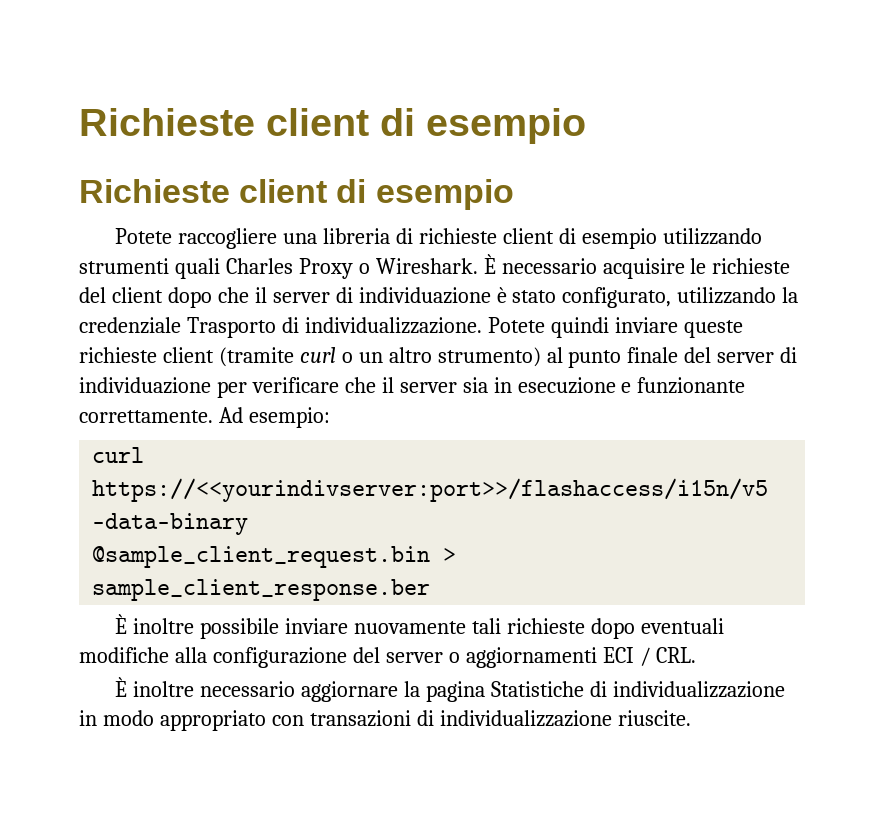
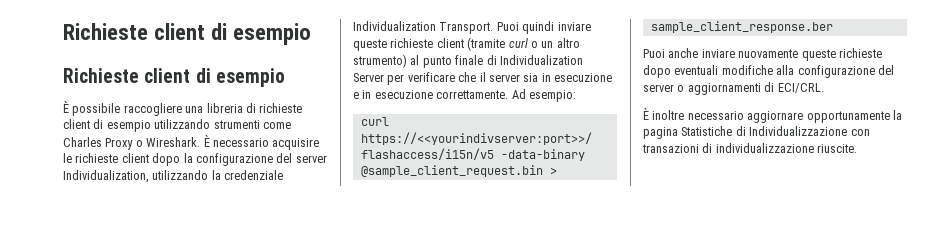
- Potete raccogliere una libreria di richieste client di esempio utilizzando strumenti quali Charles Proxy o Wireshark.
+ È possibile raccogliere una libreria di richieste client di esempio utilizzando strumenti come Charles Proxy o Wireshark.
- È necessario acquisire le richieste del client dopo che il server di individuazione è stato configurato, utilizzando la credenziale Trasporto di individualizzazione. Potete quindi inviare queste richieste client (tramite curl o un altro strumento) al punto finale del server di individuazione per verificare che il server sia in esecuzione e funzionante correttamente.
+ È necessario acquisire le richieste client dopo la configurazione del server Individualization, utilizzando la credenziale Individualization Transport. Puoi quindi inviare queste richieste client (tramite curl o un altro strumento) al punto finale di Individualization Server per verificare che il server sia in esecuzione e in esecuzione correttamente.
- È inoltre possibile inviare nuovamente tali richieste dopo eventuali modifiche alla configurazione del server o aggiornamenti ECI / CRL.
+ Puoi anche inviare nuovamente queste richieste dopo eventuali modifiche alla configurazione del server o aggiornamenti di ECI/CRL.
- È inoltre necessario aggiornare la pagina Statistiche di individualizzazione in modo appropriato con transazioni di individualizzazione riuscite.
+ È inoltre necessario aggiornare opportunamente la pagina Statistiche di Individualizzazione con transazioni di individualizzazione riuscite.

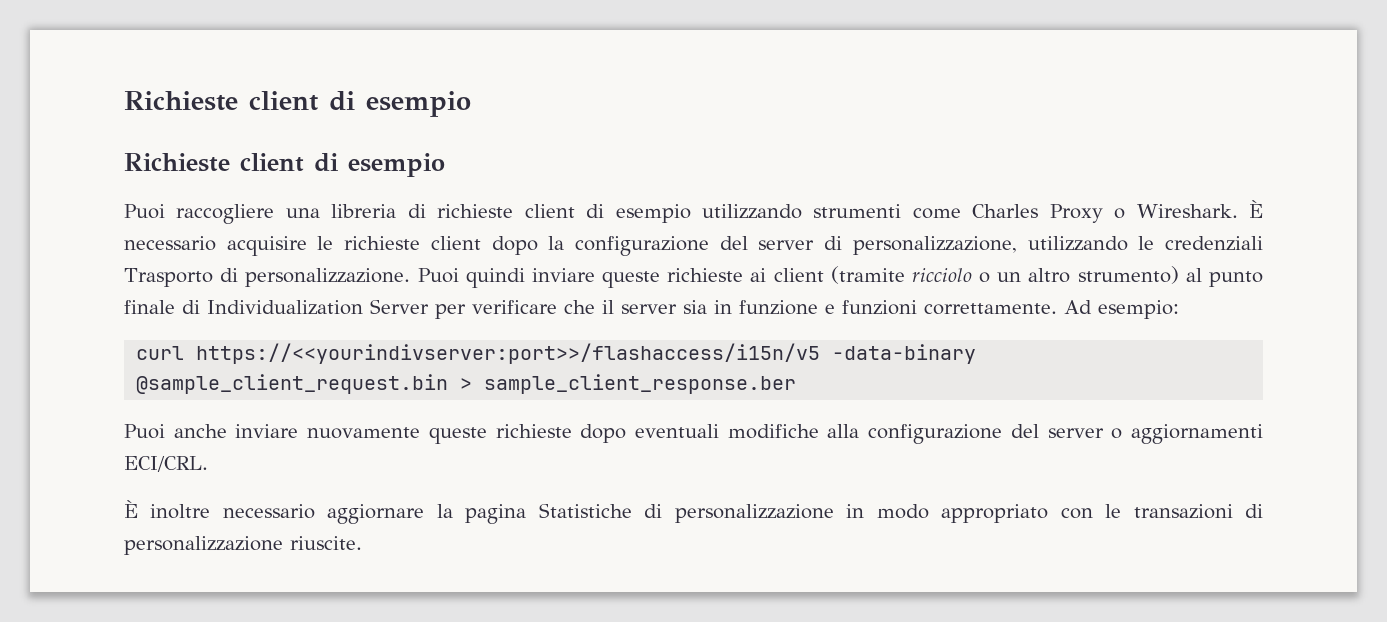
- È possibile raccogliere una libreria di richieste client di esempio utilizzando strumenti come Charles Proxy o Wireshark.
+ Puoi raccogliere una libreria di richieste client di esempio utilizzando strumenti come Charles Proxy o Wireshark.
- È necessario acquisire le richieste client dopo la configurazione del server Individualization, utilizzando la credenziale Individualization Transport.
+ È necessario acquisire le richieste client dopo la configurazione del server di personalizzazione, utilizzando le credenziali Trasporto di personalizzazione.
- Puoi quindi inviare queste richieste client (tramite curl o un altro strumento) al punto finale di Individualization Server per verificare che il server sia in esecuzione e in esecuzione correttamente.
+ Puoi quindi inviare queste richieste ai client (tramite ricciolo o un altro strumento) al punto finale di Individualization Server per verificare che il server sia in funzione e funzioni correttamente.
- Puoi anche inviare nuovamente queste richieste dopo eventuali modifiche alla configurazione del server o aggiornamenti di ECI/CRL.
+ Puoi anche inviare nuovamente queste richieste dopo eventuali modifiche alla configurazione del server o aggiornamenti ECI/CRL.
- È inoltre necessario aggiornare opportunamente la pagina Statistiche di Individualizzazione con transazioni di individualizzazione riuscite.
+ È inoltre necessario aggiornare la pagina Statistiche di personalizzazione in modo appropriato con le transazioni di personalizzazione riuscite.

